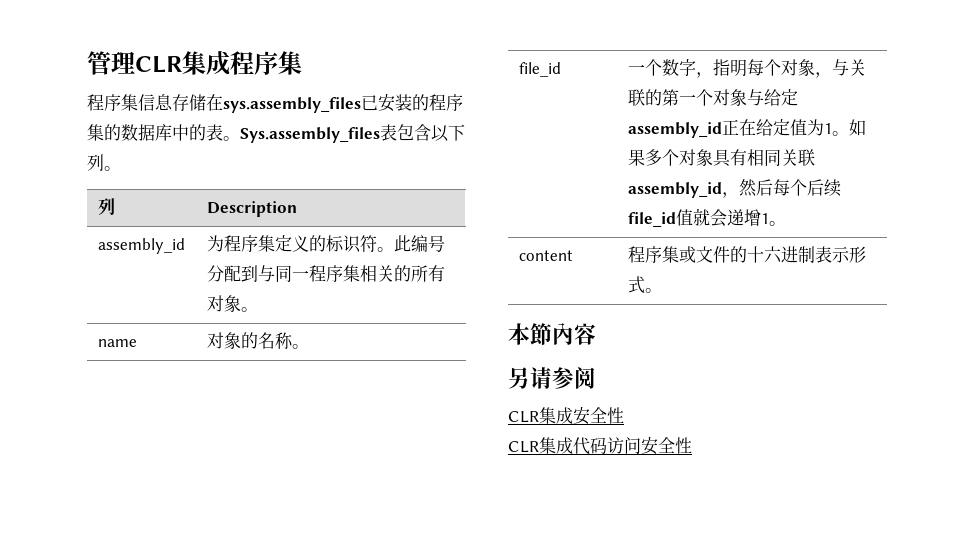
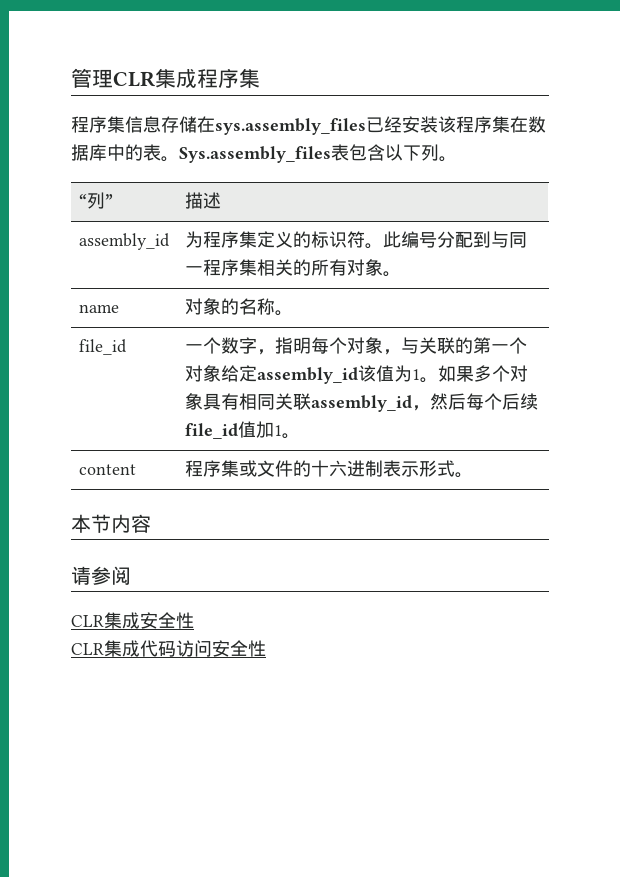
- 程序集信息存储在sys.assembly_files已安装的程序集的数据库中的表。
+ 程序集信息存储在sys.assembly_files已经安装该程序集在数据库中的表。
- 列 | Description
+ “列” | 描述
- file_id | 一个数字，指明每个对象，与关联的第一个对象与给定assembly_id正在给定值为1。如果多个对象具有相同关联assembly_id，然后每个后续file_id值就会递增1。
+ file_id | 一个数字，指明每个对象，与关联的第一个对象给定assembly_id该值为1。如果多个对象具有相同关联assembly_id，然后每个后续file_id值加1。
- 本節內容
+ 本节内容
- 另请参阅
+ 请参阅

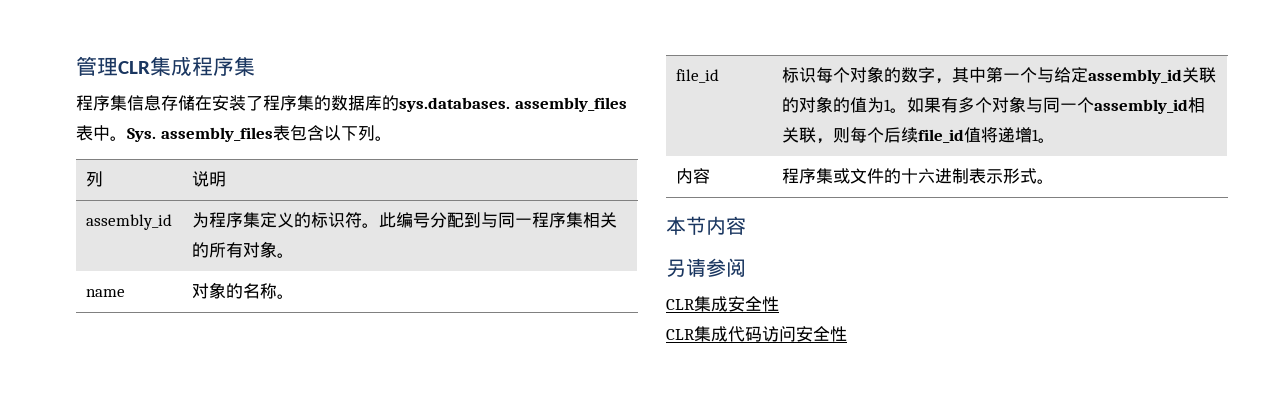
- 程序集信息存储在sys.assembly_files已经安装该程序集在数据库中的表。Sys.assembly_files表包含以下列。
+ 程序集信息存储在安装了程序集的数据库的sys.databases. assembly_files表中。Sys. assembly_files表包含以下列。
- “列” | 描述
+ 列 | 说明
- file_id | 一个数字，指明每个对象，与关联的第一个对象给定assembly_id该值为1。如果多个对象具有相同关联assembly_id，然后每个后续file_id值加1。
+ file_id | 标识每个对象的数字，其中第一个与给定assembly_id关联的对象的值为1。如果有多个对象与同一个assembly_id相关联，则每个后续file_id值将递增1。
- content | 程序集或文件的十六进制表示形式。
+ 内容 | 程序集或文件的十六进制表示形式。
- 请参阅
+ 另请参阅

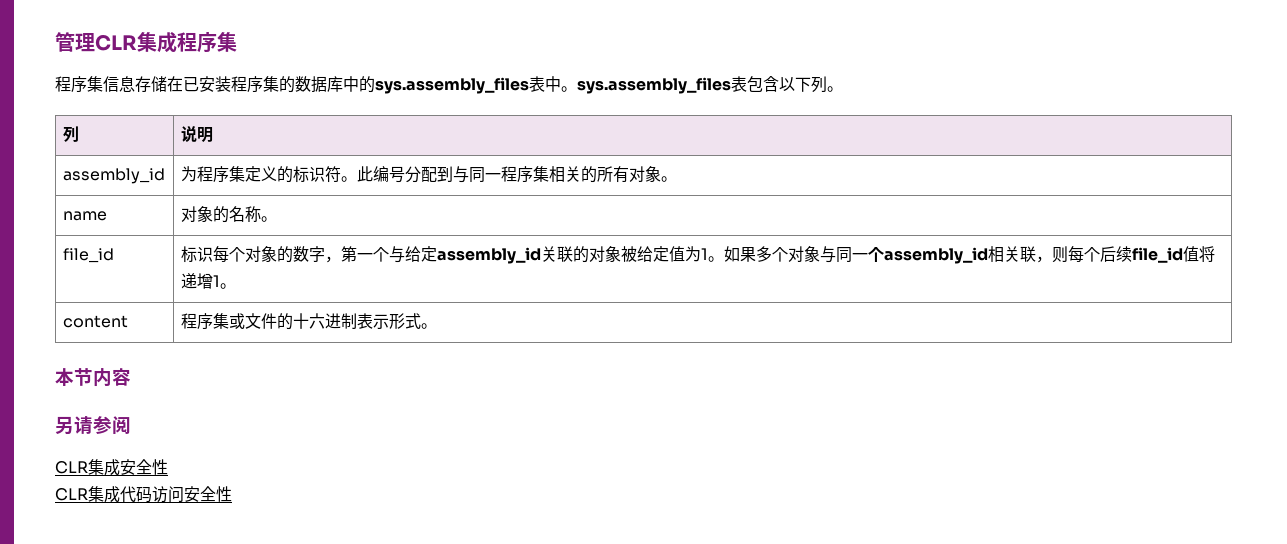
- 程序集信息存储在安装了程序集的数据库的sys.databases. assembly_files表中。Sys. assembly_files表包含以下列。
+ 程序集信息存储在已安装程序集的数据库中的sys.assembly_files表中。sys.assembly_files表包含以下列。
- file_id | 标识每个对象的数字，其中第一个与给定assembly_id关联的对象的值为1。如果有多个对象与同一个assembly_id相关联，则每个后续file_id值将递增1。
+ file_id | 标识每个对象的数字，第一个与给定assembly_id关联的对象被给定值为1。如果多个对象与同一个assembly_id相关联，则每个后续file_id值将递增1。
- 内容 | 程序集或文件的十六进制表示形式。
+ content | 程序集或文件的十六进制表示形式。

